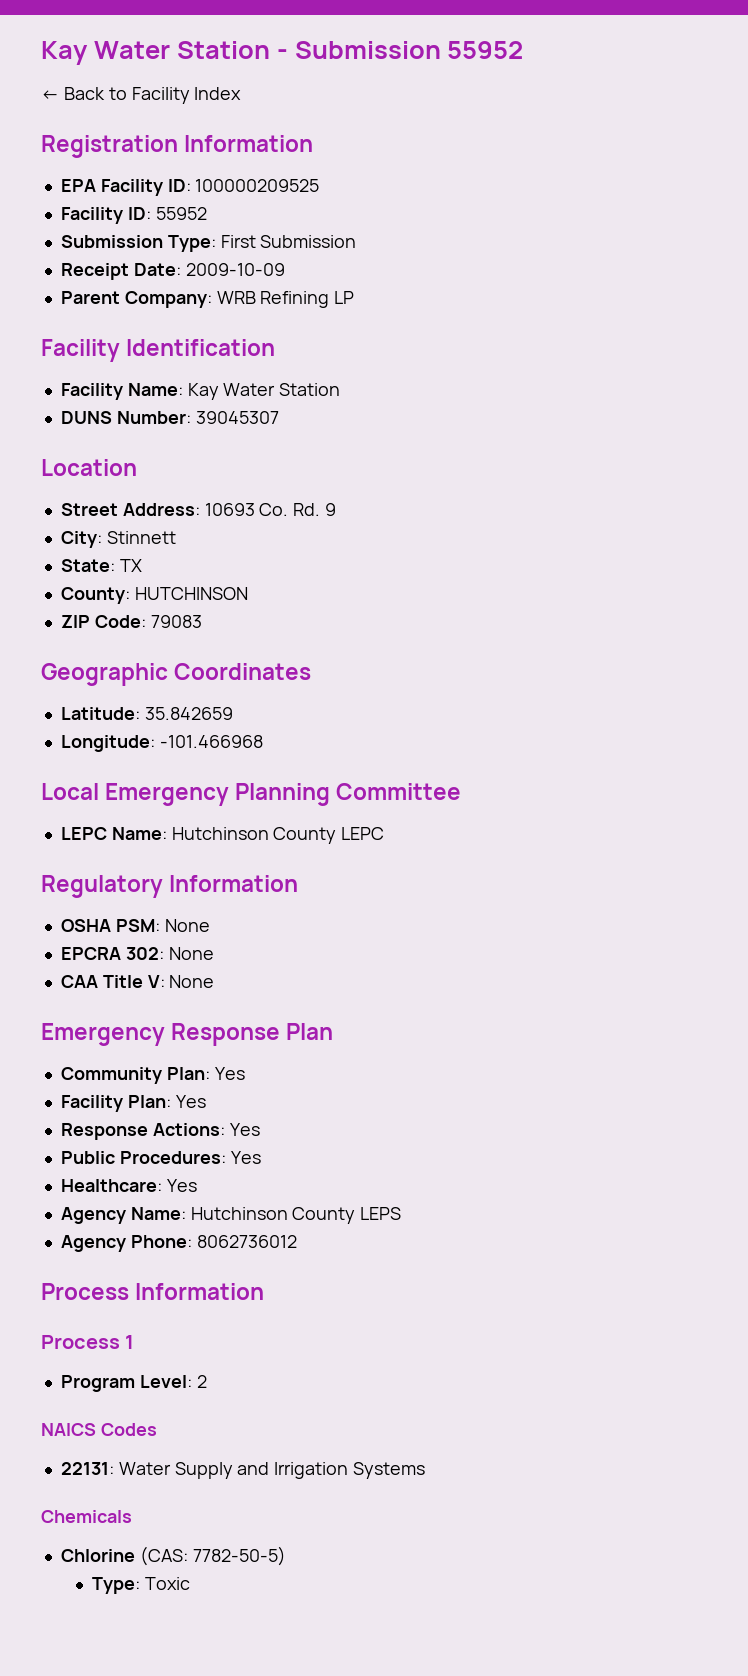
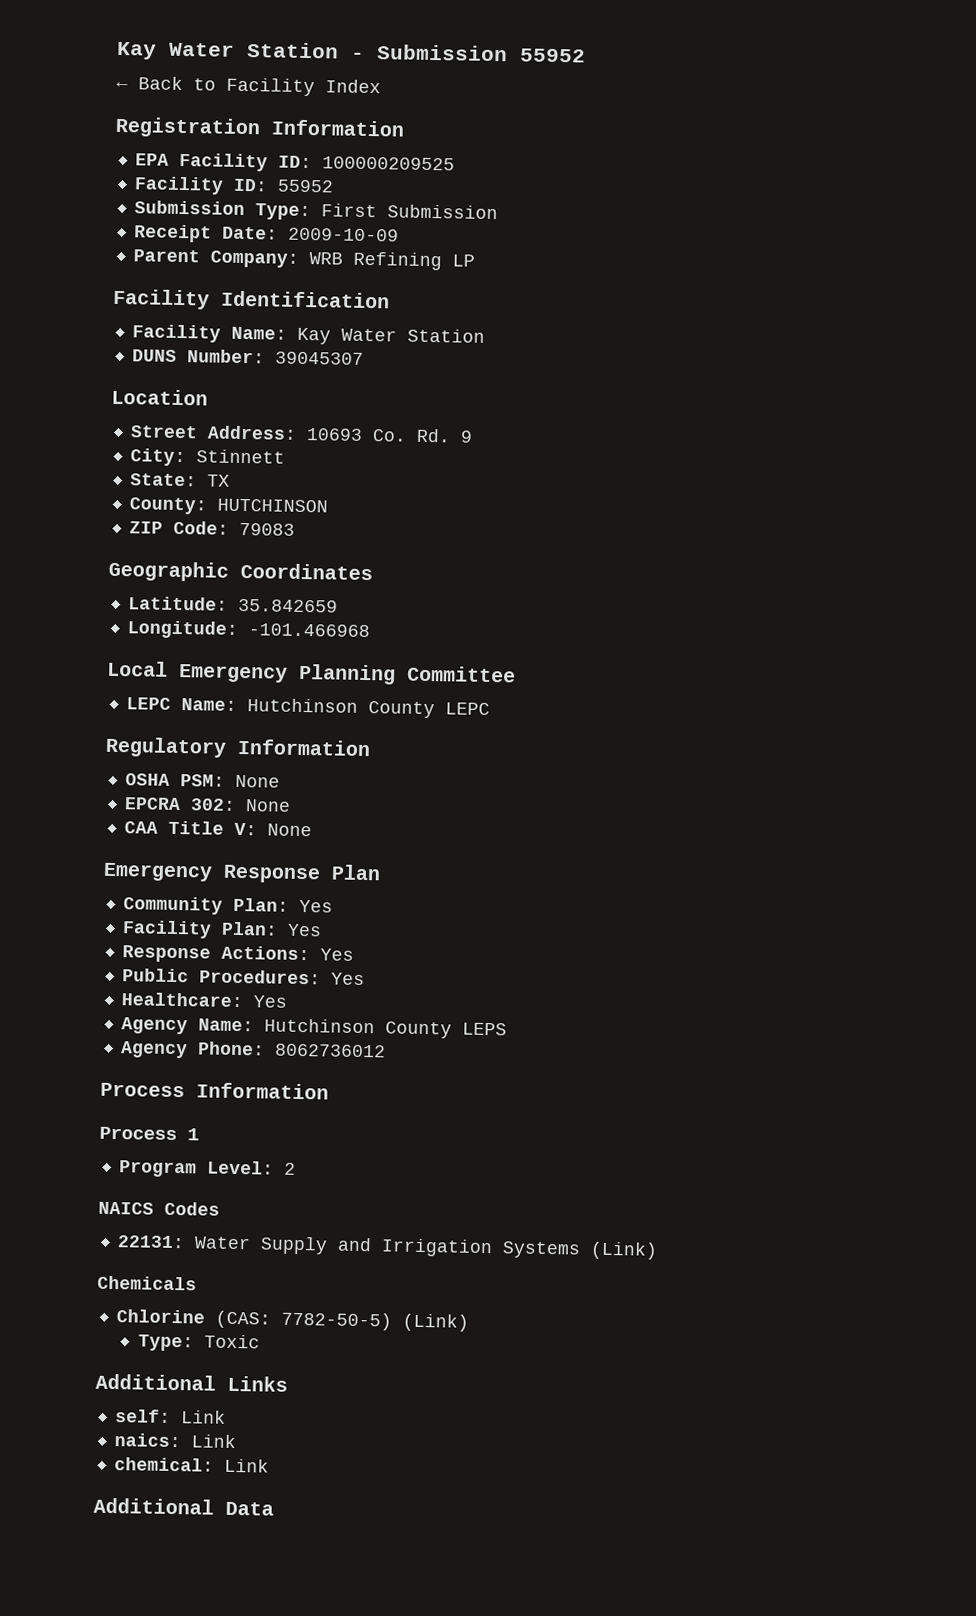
- 22131: Water Supply and Irrigation Systems
+ 22131: Water Supply and Irrigation Systems (Link)
- Chlorine (CAS: 7782-50-5)
+ Chlorine (CAS: 7782-50-5) (Link)
+ Additional Links
+ self: Link
+ naics: Link
+ chemical: Link
+ Additional Data

